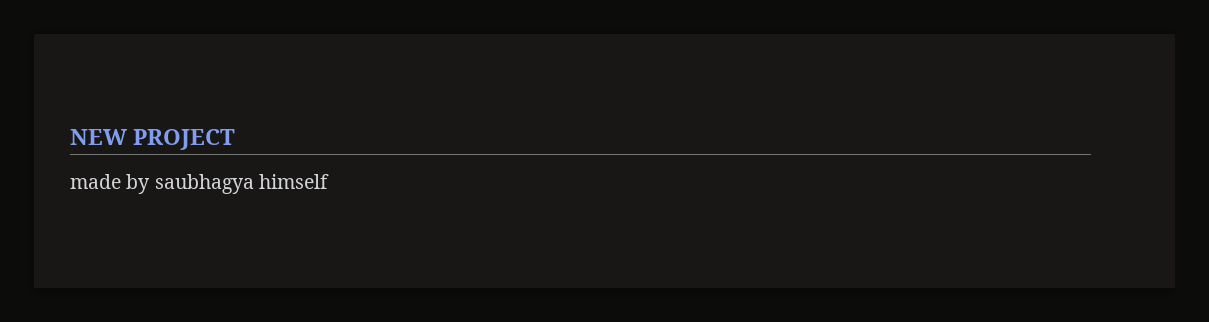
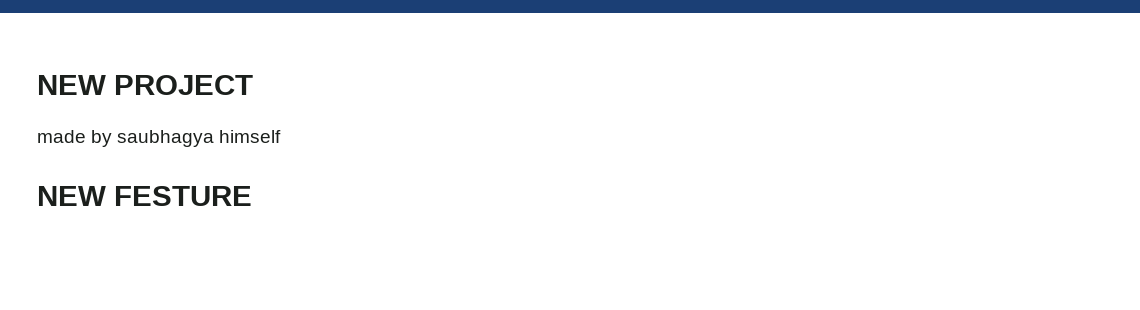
+ NEW FESTURE

